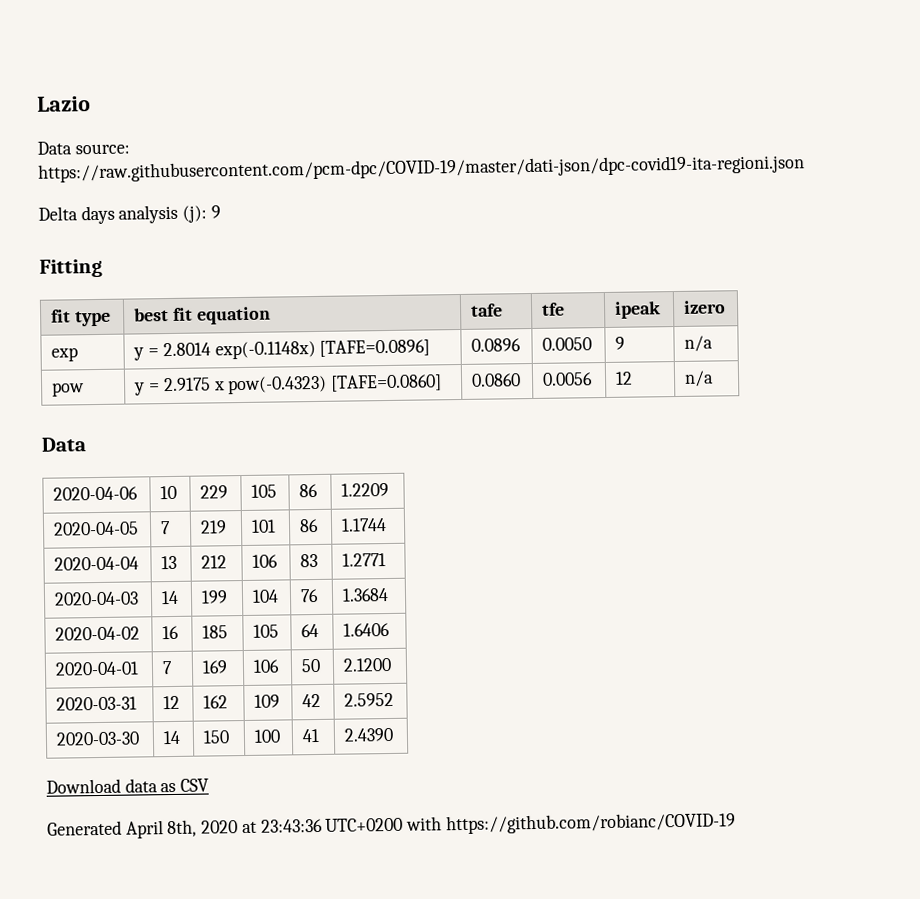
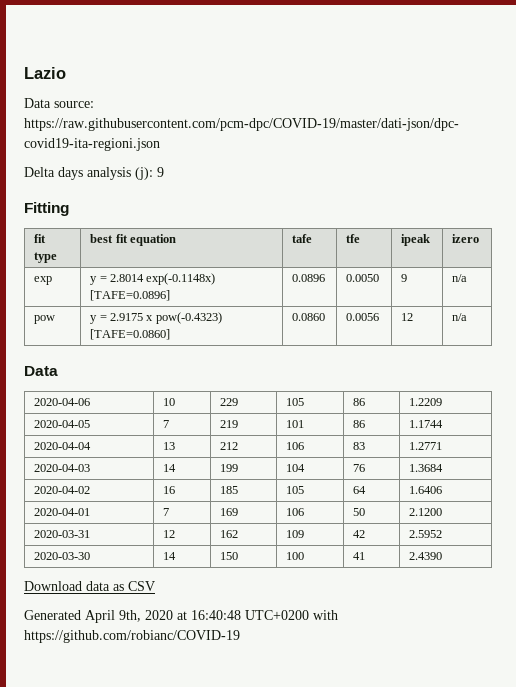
- Generated April 8th, 2020 at 23:43:36 UTC+0200 with https://github.com/robianc/COVID-19
+ Generated April 9th, 2020 at 16:40:48 UTC+0200 with https://github.com/robianc/COVID-19

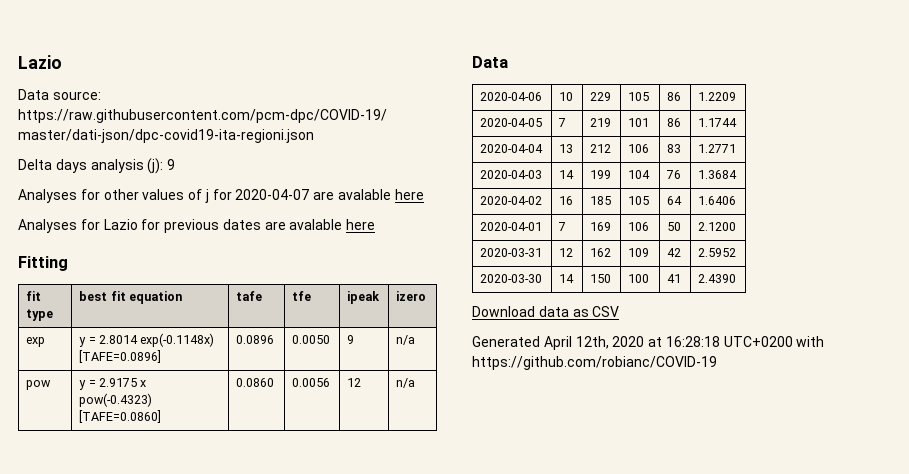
+ Analyses for other values of j for 2020-04-07 are avalable here
+ Analyses for Lazio for previous dates are avalable here
- Generated April 9th, 2020 at 16:40:48 UTC+0200 with https://github.com/robianc/COVID-19
+ Generated April 12th, 2020 at 16:28:18 UTC+0200 with https://github.com/robianc/COVID-19

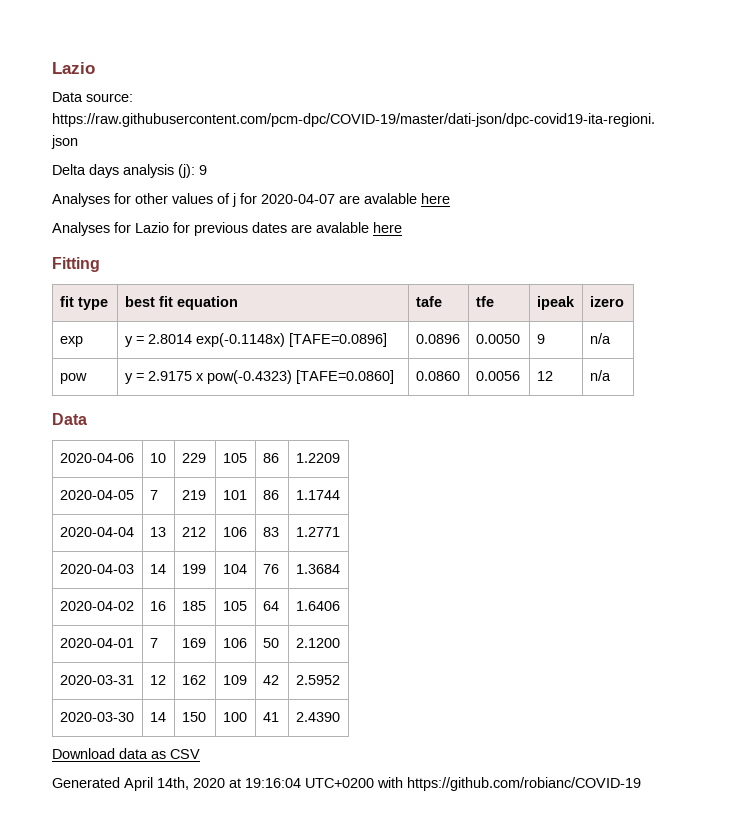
- Generated April 12th, 2020 at 16:28:18 UTC+0200 with https://github.com/robianc/COVID-19
+ Generated April 14th, 2020 at 19:16:04 UTC+0200 with https://github.com/robianc/COVID-19

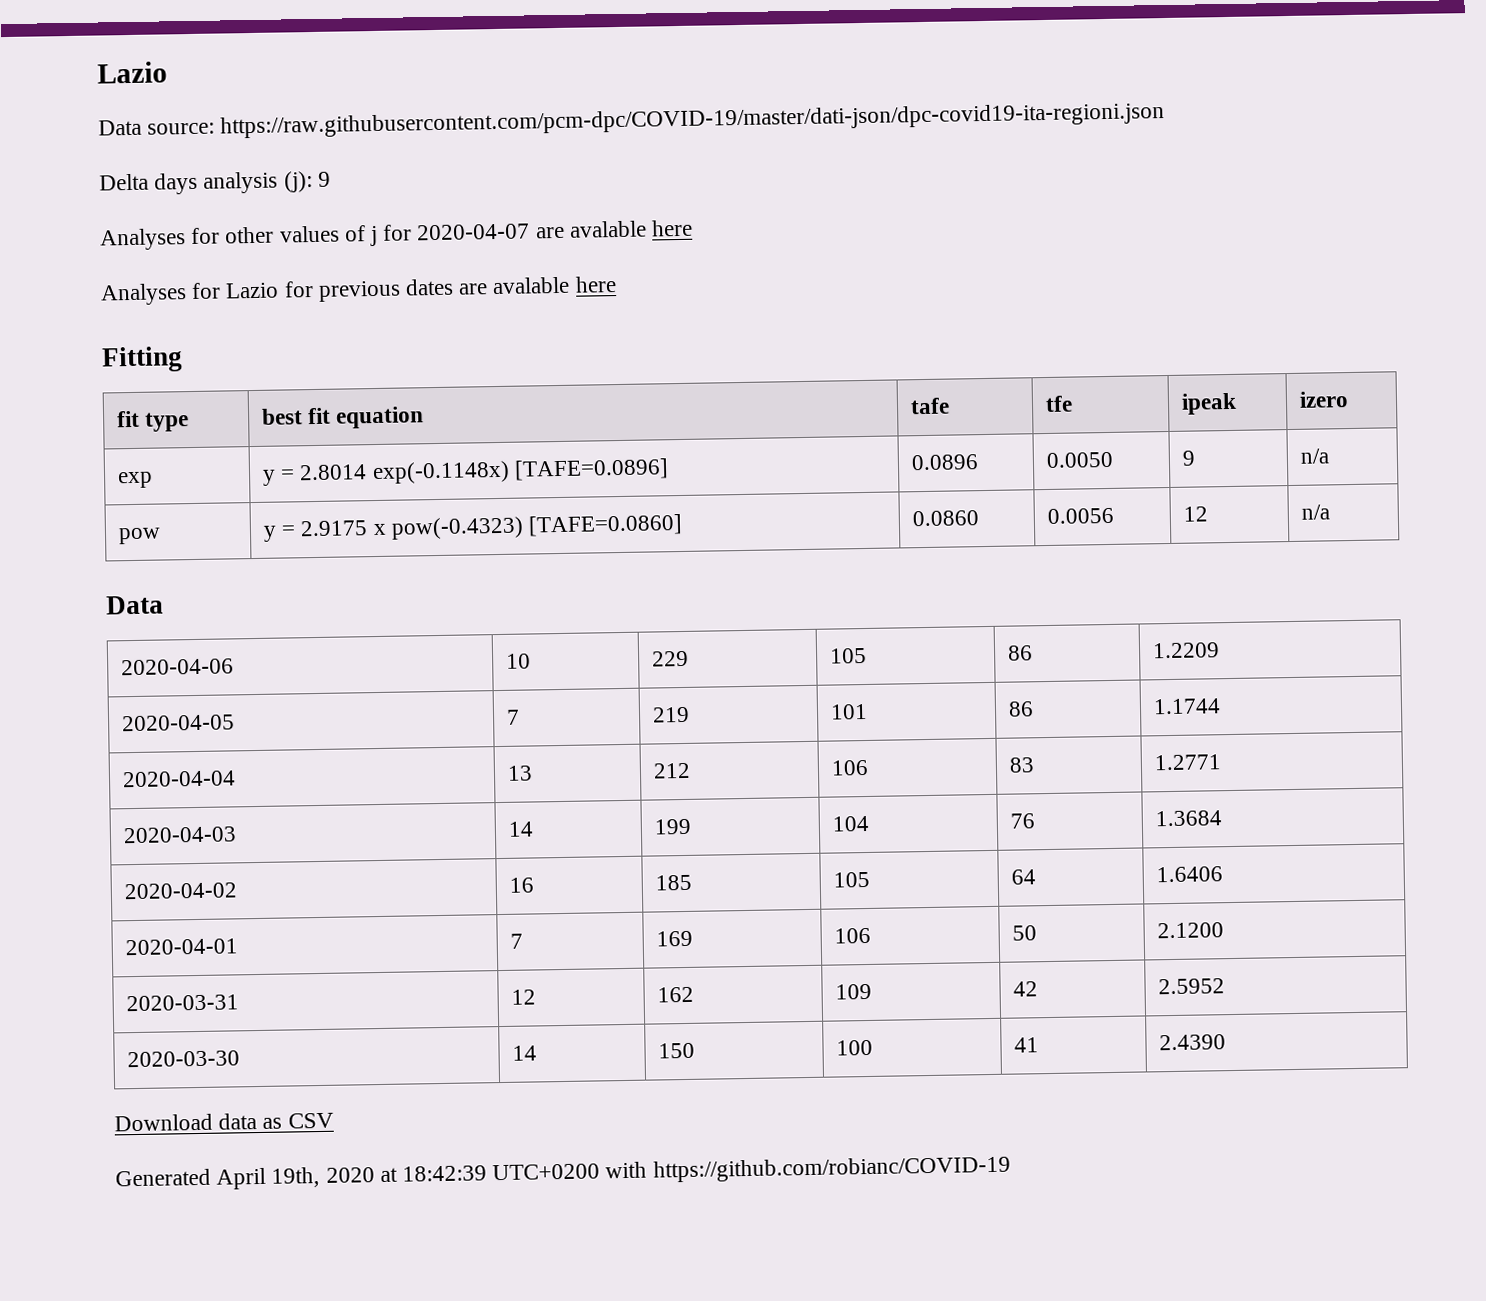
- Generated April 14th, 2020 at 19:16:04 UTC+0200 with https://github.com/robianc/COVID-19
+ Generated April 19th, 2020 at 18:42:39 UTC+0200 with https://github.com/robianc/COVID-19

